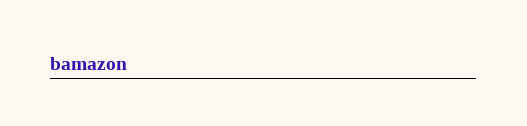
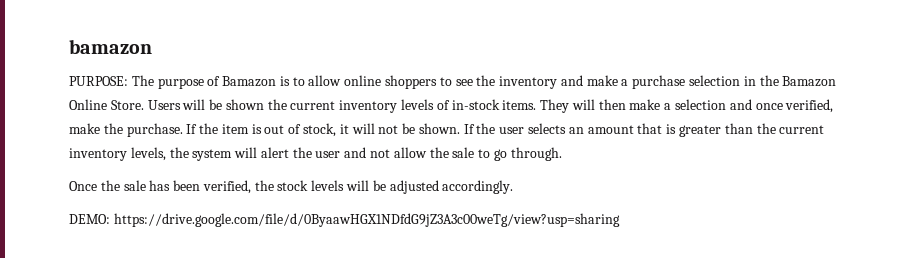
+ PURPOSE: The purpose of Bamazon is to allow online shoppers to see the inventory and make a purchase selection in the Bamazon Online Store. Users will be shown the current inventory levels of in-stock items. They will then make a selection and once verified, make the purchase. If the item is out of stock, it will not be shown. If the user selects an amount that is greater than the current inventory levels, the system will alert the user and not allow the sale to go through.
+ Once the sale has been verified, the stock levels will be adjusted accordingly.
+ DEMO: https://drive.google.com/file/d/0ByaawHGX1NDfdG9jZ3A3c00weTg/view?usp=sharing

